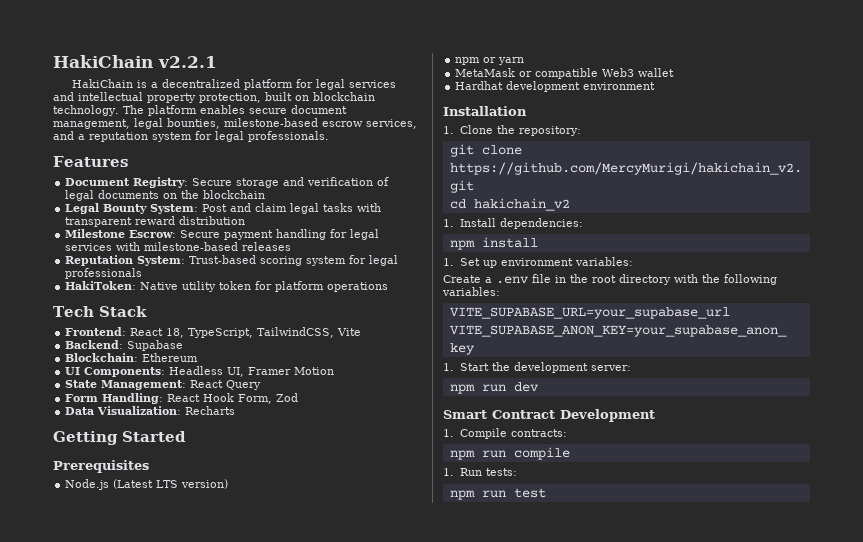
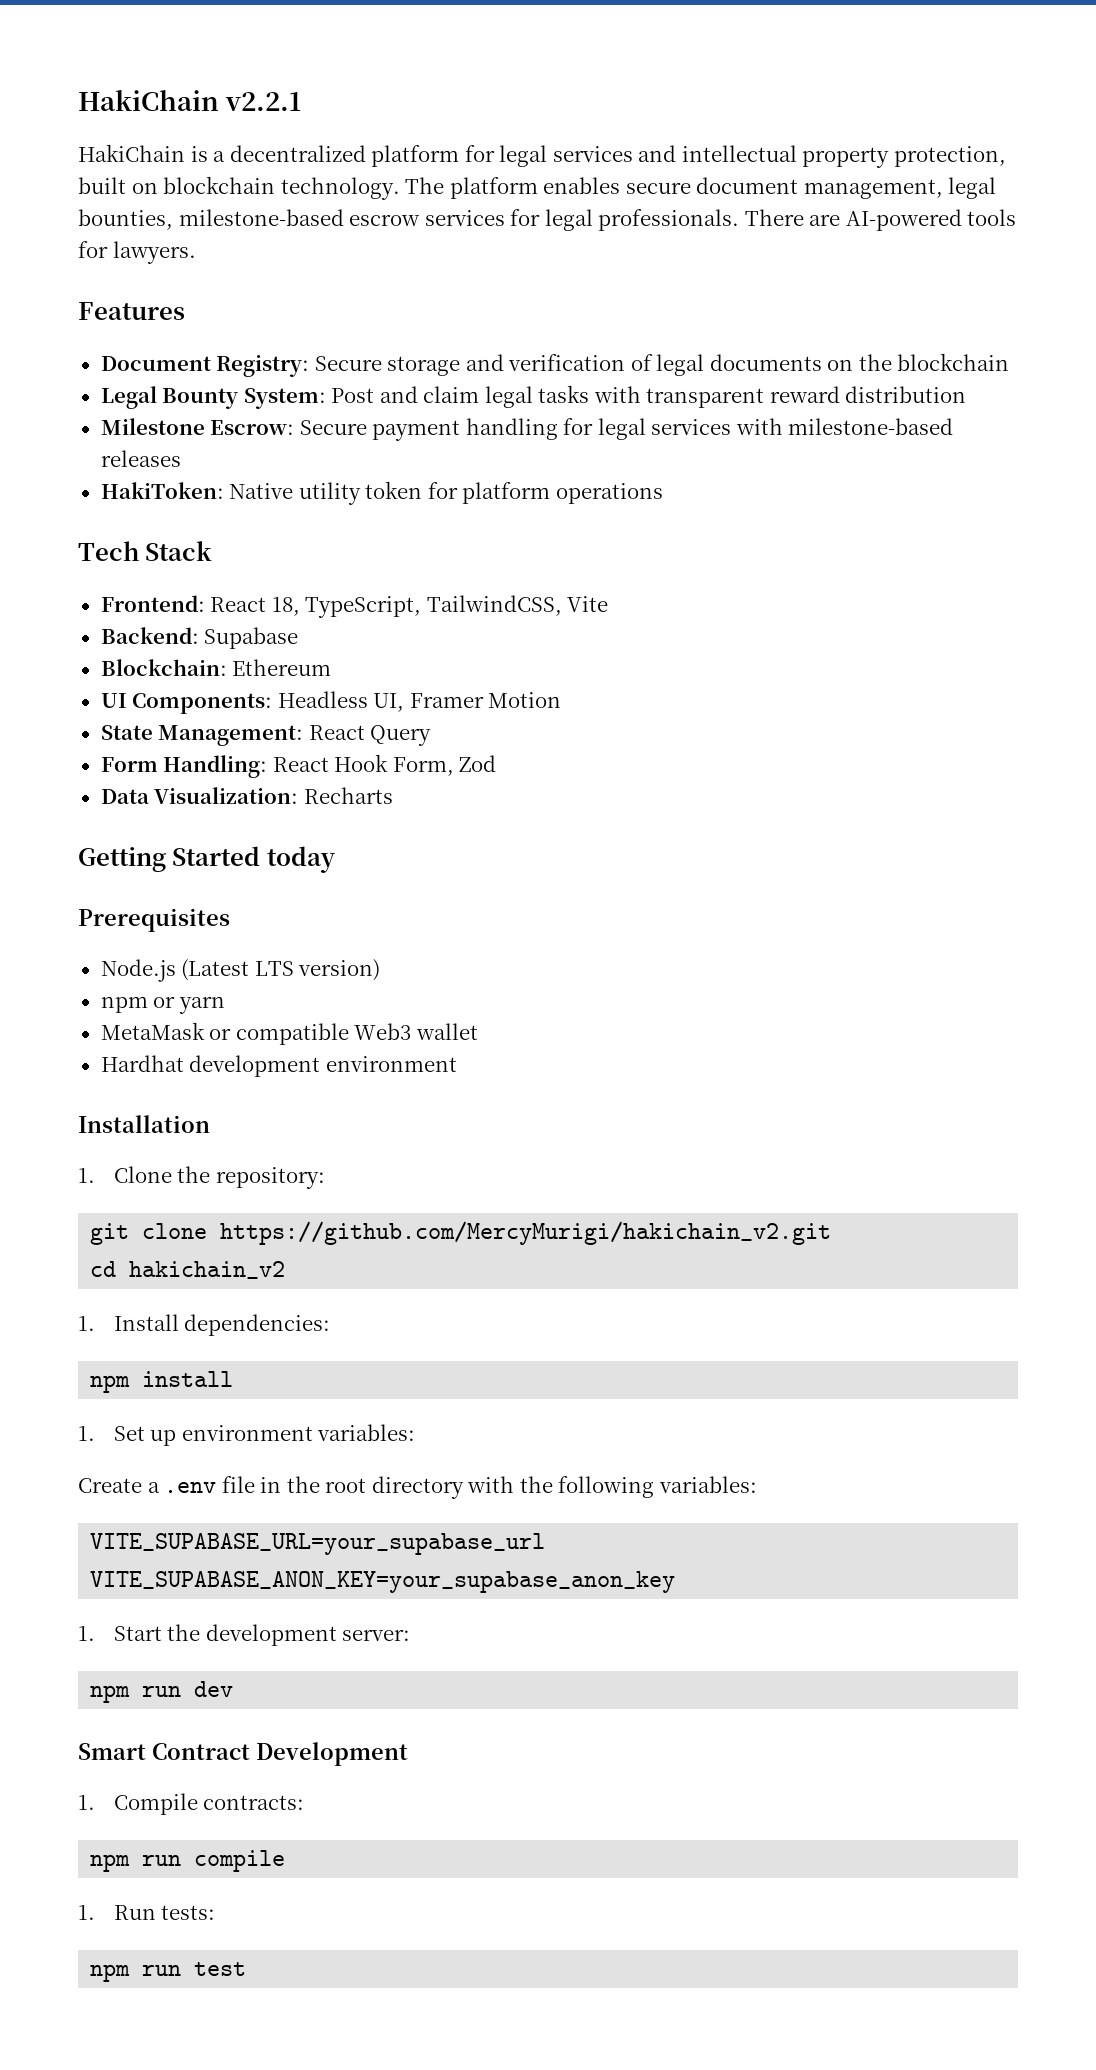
- The platform enables secure document management, legal bounties, milestone-based escrow services, and a reputation system for legal professionals.
+ The platform enables secure document management, legal bounties, milestone-based escrow services for legal professionals. There are AI-powered tools for lawyers.
- Reputation System: Trust-based scoring system for legal professionals
- Getting Started
+ Getting Started today

